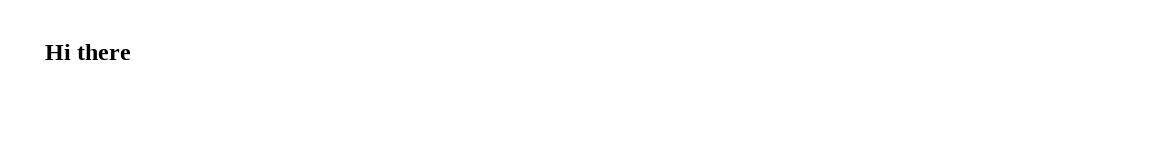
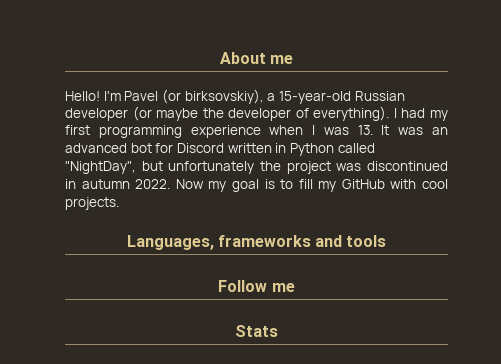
- Hi there
+ About me
+ Hello! I'm Pavel (or birksovskiy), a 15-year-old Russian developer (or maybe the developer of everything). I had my first programming experience when I was 13. It was an advanced bot for Discord written in Python called "NightDay", but unfortunately the project was discontinued in autumn 2022. Now my goal is to fill my GitHub with cool projects.
+ Languages, frameworks and tools
+ Follow me
+ Stats

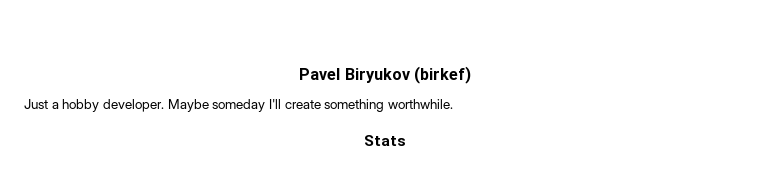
- About me
- Hello! I'm Pavel (or birksovskiy), a 15-year-old Russian developer (or maybe the developer of everything). I had my first programming experience when I was 13. It was an advanced bot for Discord written in Python called "NightDay", but unfortunately the project was discontinued in autumn 2022. Now my goal is to fill my GitHub with cool projects.
- Languages, frameworks and tools
- Follow me
+ Pavel Biryukov (birkef)
+ Just a hobby developer. Maybe someday I'll create something worthwhile.

